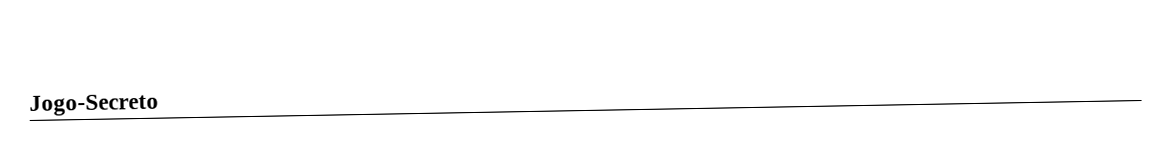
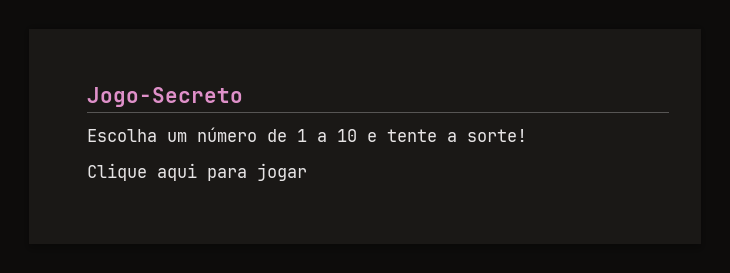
+ Escolha um número de 1 a 10 e tente a sorte!
+ Clique aqui para jogar

